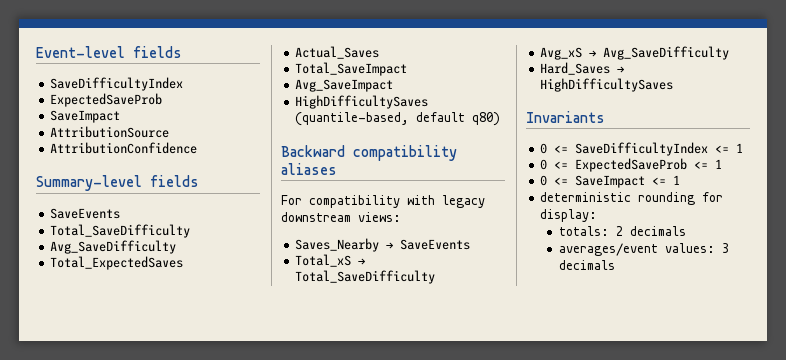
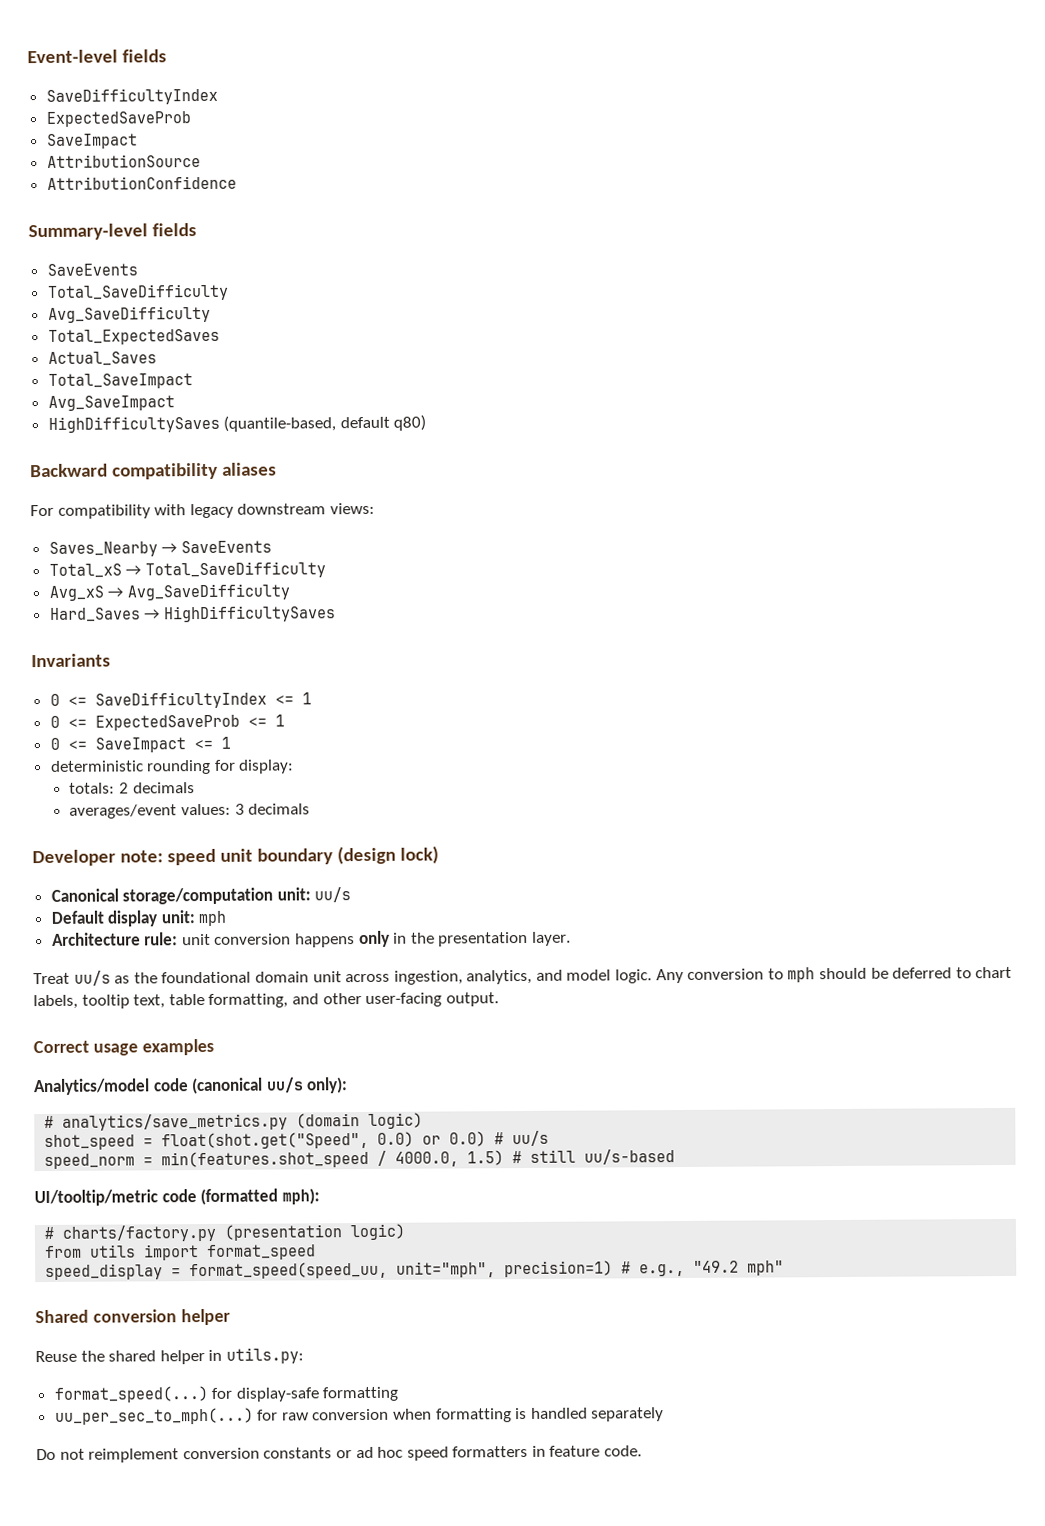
+ Developer note: speed unit boundary (design lock)
+ Canonical storage/computation unit: uu/s
+ Default display unit: mph
+ Architecture rule: unit conversion happens only in the presentation layer.
+ Treat uu/s as the foundational domain unit across ingestion, analytics, and model logic. Any conversion to mph should be deferred to chart labels, tooltip text, table formatting, and other user-facing output.
+ Correct usage examples
+ Analytics/model code (canonical uu/s only):
+ # analytics/save_metrics.py (domain logic)
+ shot_speed = float(shot.get("Speed", 0.0) or 0.0) # uu/s
+ speed_norm = min(features.shot_speed / 4000.0, 1.5) # still uu/s-based
+ UI/tooltip/metric code (formatted mph):
+ # charts/factory.py (presentation logic)
+ from utils import format_speed
+ speed_display = format_speed(speed_uu, unit="mph", precision=1) # e.g., "49.2 mph"
+ Shared conversion helper
+ Reuse the shared helper in utils.py:
+ format_speed(...) for display-safe formatting
+ uu_per_sec_to_mph(...) for raw conversion when formatting is handled separately
+ Do not reimplement conversion constants or ad hoc speed formatters in feature code.

